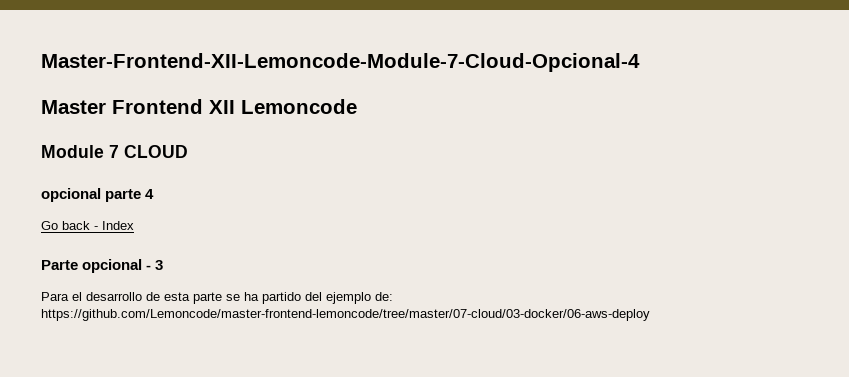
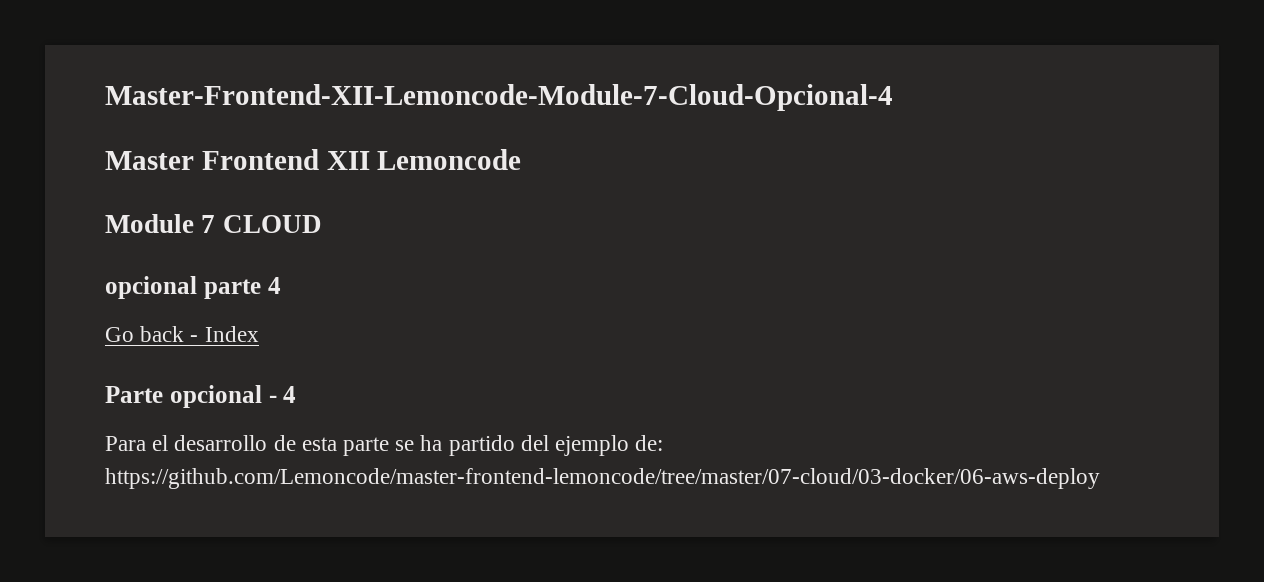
- Parte opcional - 3
+ Parte opcional - 4

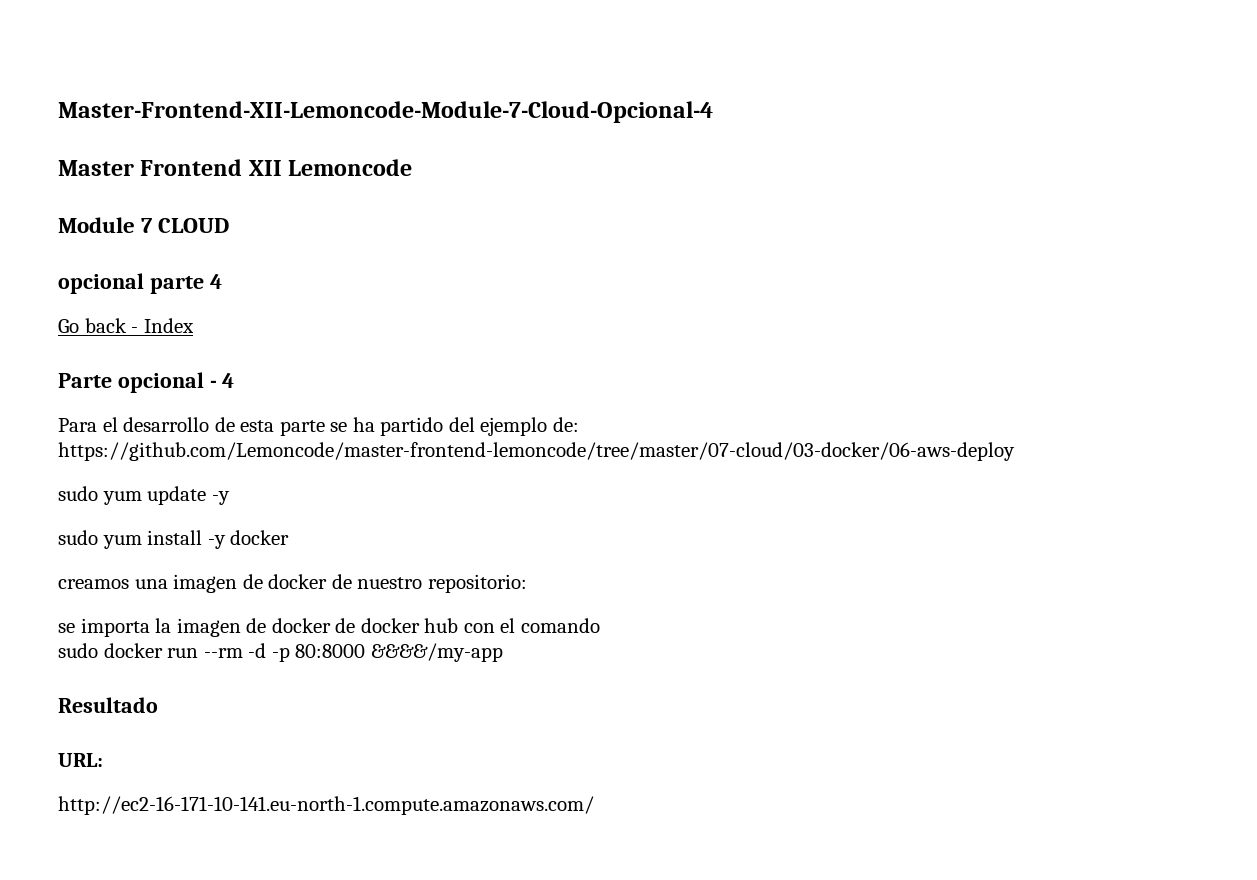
+ sudo yum update -y
+ sudo yum install -y docker
+ creamos una imagen de docker de nuestro repositorio:
+ se importa la imagen de docker de docker hub con el comando
+ sudo docker run --rm -d -p 80:8000 &&&&/my-app
+ Resultado
+ URL:
+ http://ec2-16-171-10-141.eu-north-1.compute.amazonaws.com/

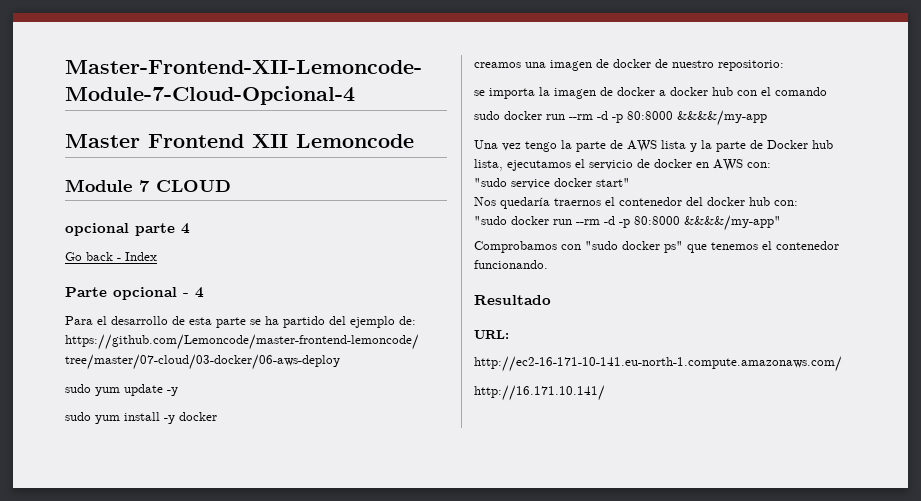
- se importa la imagen de docker de docker hub con el comando
+ se importa la imagen de docker a docker hub con el comando
+ Una vez tengo la parte de AWS lista y la parte de Docker hub lista, ejecutamos el servicio de docker en AWS con:
+ "sudo service docker start"
+ Nos quedaría traernos el contenedor del docker hub con:
+ "sudo docker run --rm -d -p 80:8000 &&&&/my-app"
+ Comprobamos con "sudo docker ps" que tenemos el contenedor funcionando.
+ http://16.171.10.141/

